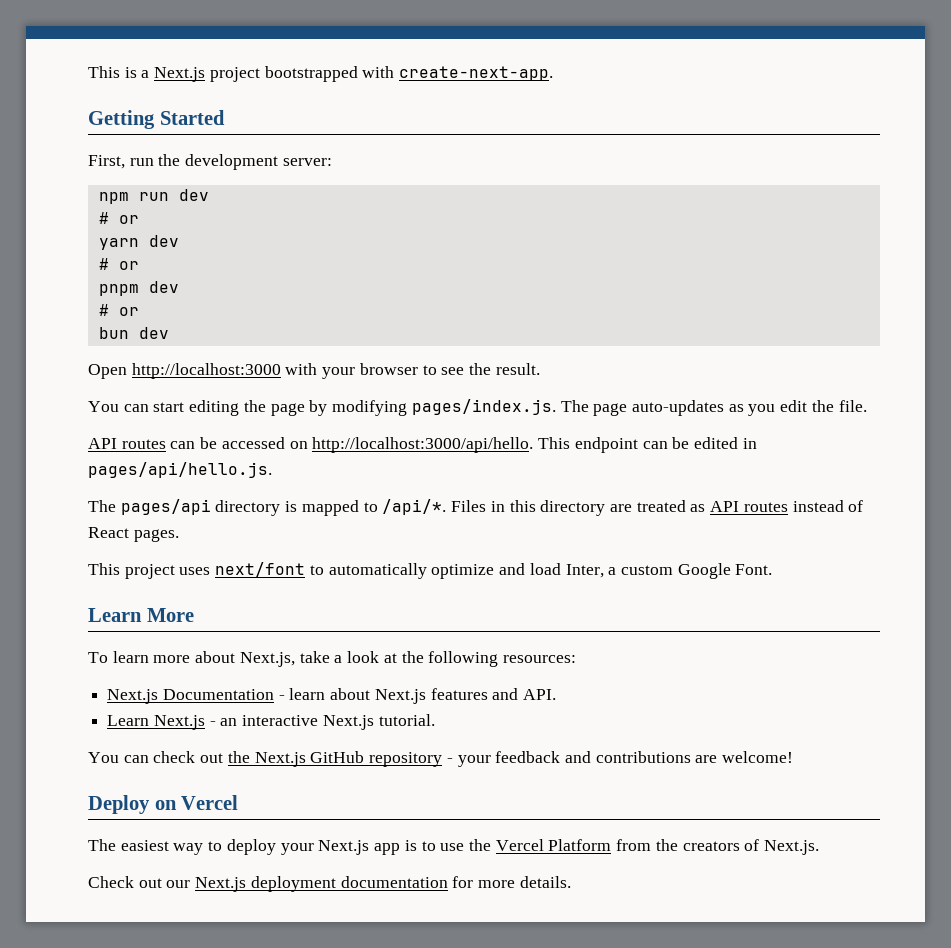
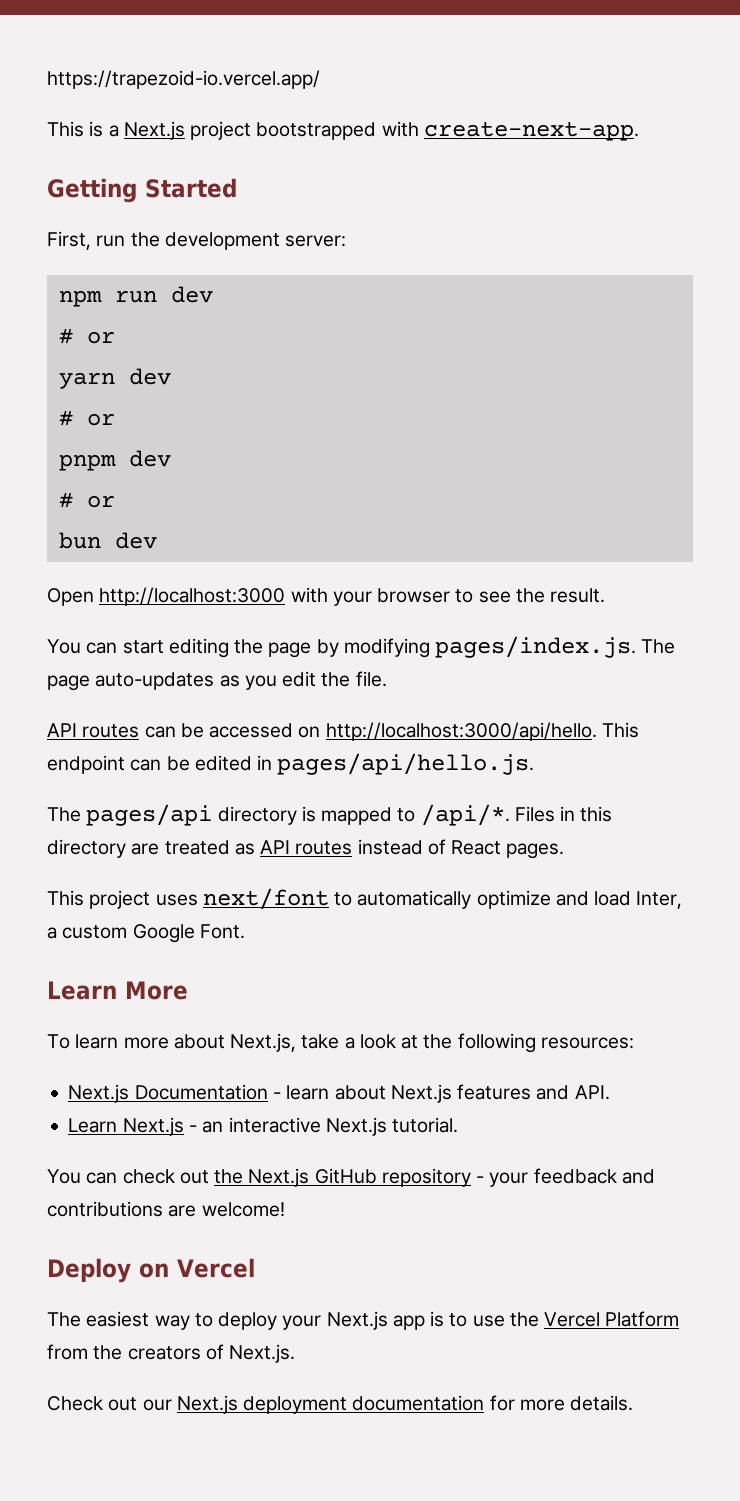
+ https://trapezoid-io.vercel.app/

